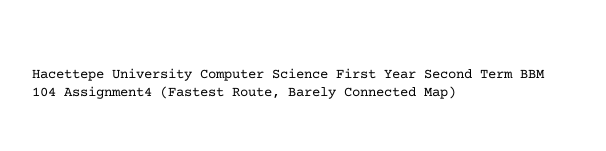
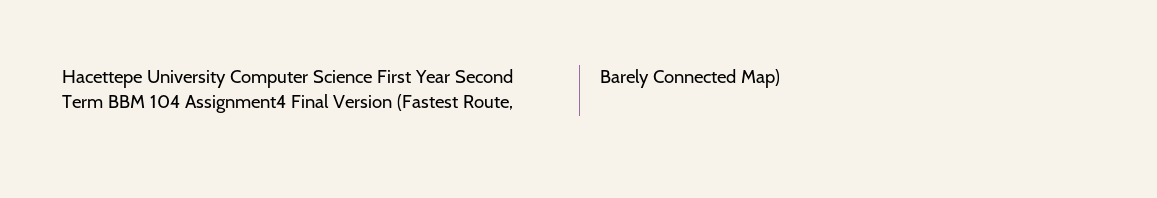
- Hacettepe University Computer Science First Year Second Term BBM 104 Assignment4 (Fastest Route, Barely Connected Map)
+ Hacettepe University Computer Science First Year Second Term BBM 104 Assignment4 Final Version (Fastest Route, Barely Connected Map)

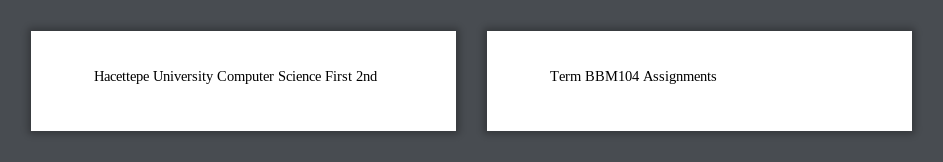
- Hacettepe University Computer Science First Year Second Term BBM 104 Assignment4 Final Version (Fastest Route, Barely Connected Map)
+ Hacettepe University Computer Science First 2nd Term BBM104 Assignments

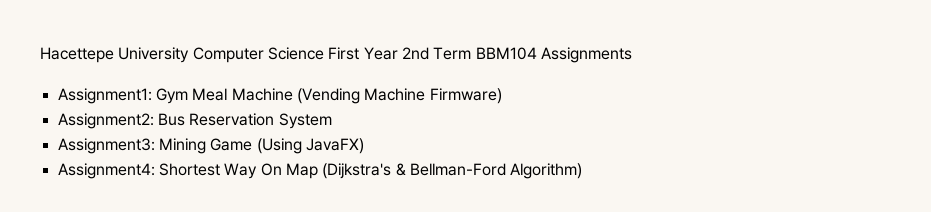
- Hacettepe University Computer Science First 2nd Term BBM104 Assignments
+ Hacettepe University Computer Science First Year 2nd Term BBM104 Assignments
+ Assignment1: Gym Meal Machine (Vending Machine Firmware)
+ Assignment2: Bus Reservation System
+ Assignment3: Mining Game (Using JavaFX)
+ Assignment4: Shortest Way On Map (Dijkstra's & Bellman-Ford Algorithm)

